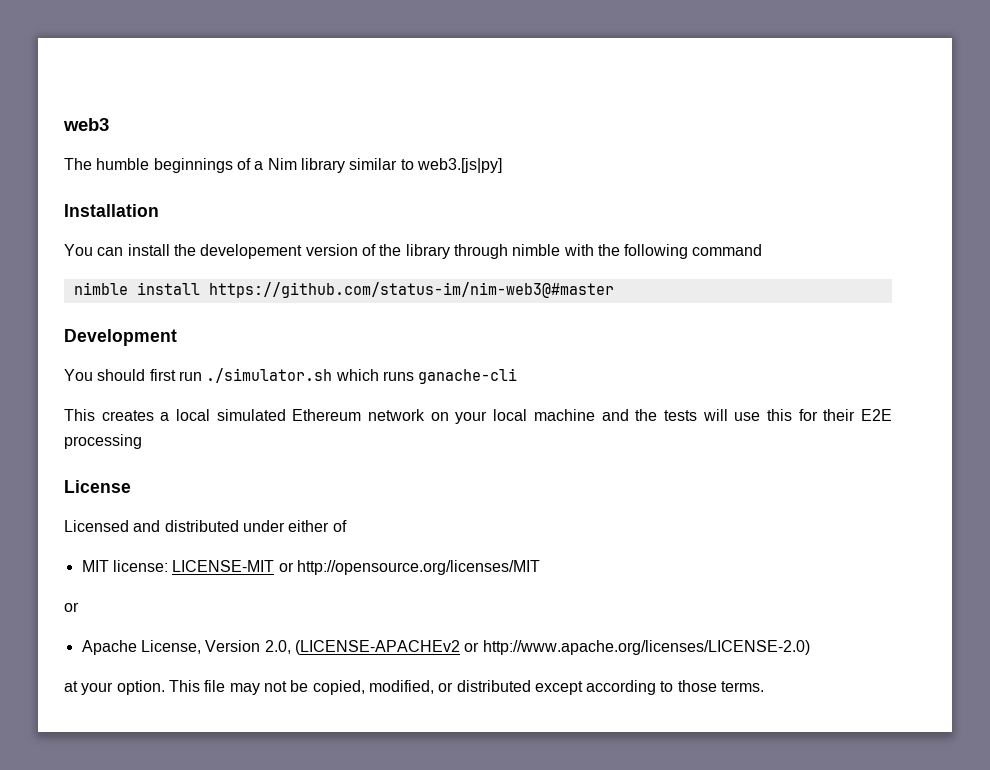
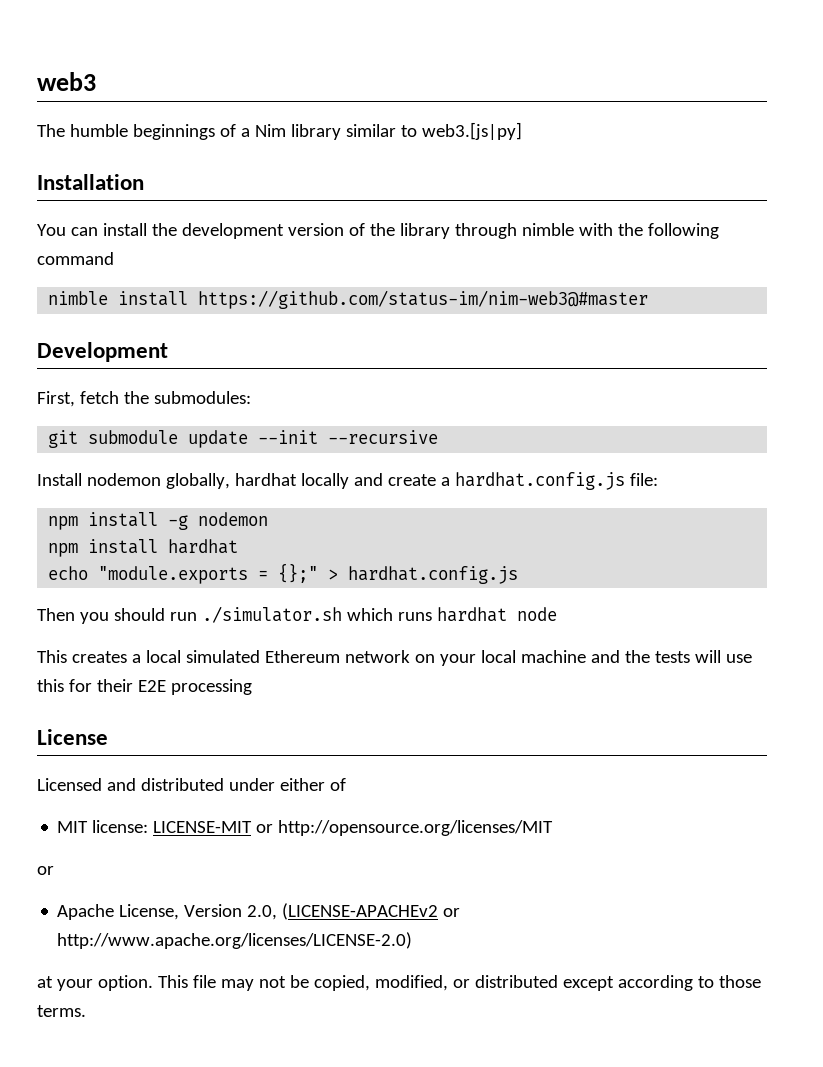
- You can install the developement version of the library through nimble with the following command
+ You can install the development version of the library through nimble with the following command
- You should first run ./simulator.sh which runs ganache-cli
+ First, fetch the submodules:
+ git submodule update --init --recursive
+ Install nodemon globally, hardhat locally and create a hardhat.config.js file:
+ npm install -g nodemon
+ npm install hardhat
+ echo "module.exports = {};" > hardhat.config.js
+ Then you should run ./simulator.sh which runs hardhat node

